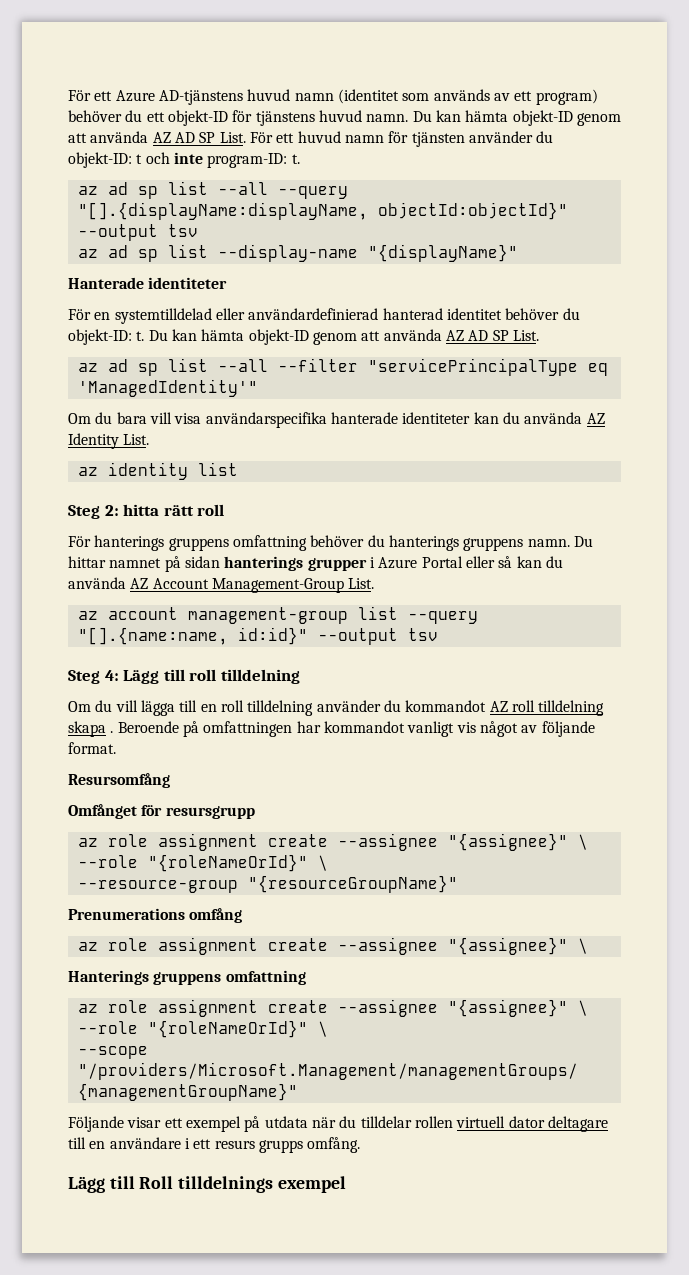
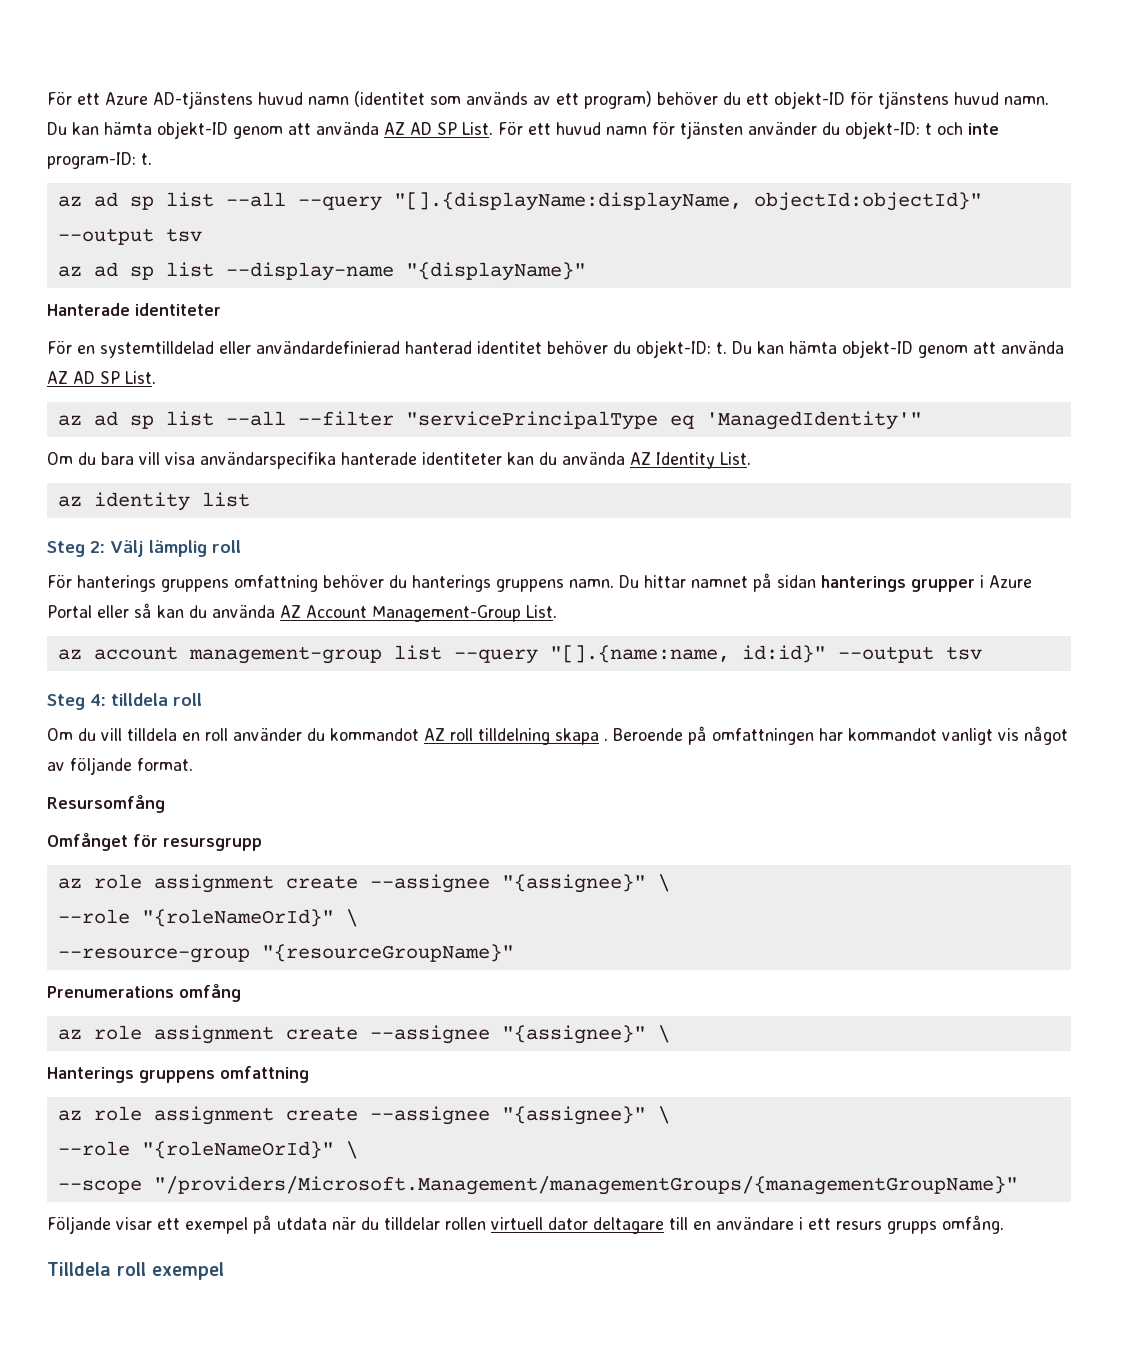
- Steg 2: hitta rätt roll
+ Steg 2: Välj lämplig roll
- Steg 4: Lägg till roll tilldelning
+ Steg 4: tilldela roll
- Om du vill lägga till en roll tilldelning använder du kommandot AZ roll tilldelning skapa .
+ Om du vill tilldela en roll använder du kommandot AZ roll tilldelning skapa .
- Lägg till Roll tilldelnings exempel
+ Tilldela roll exempel

